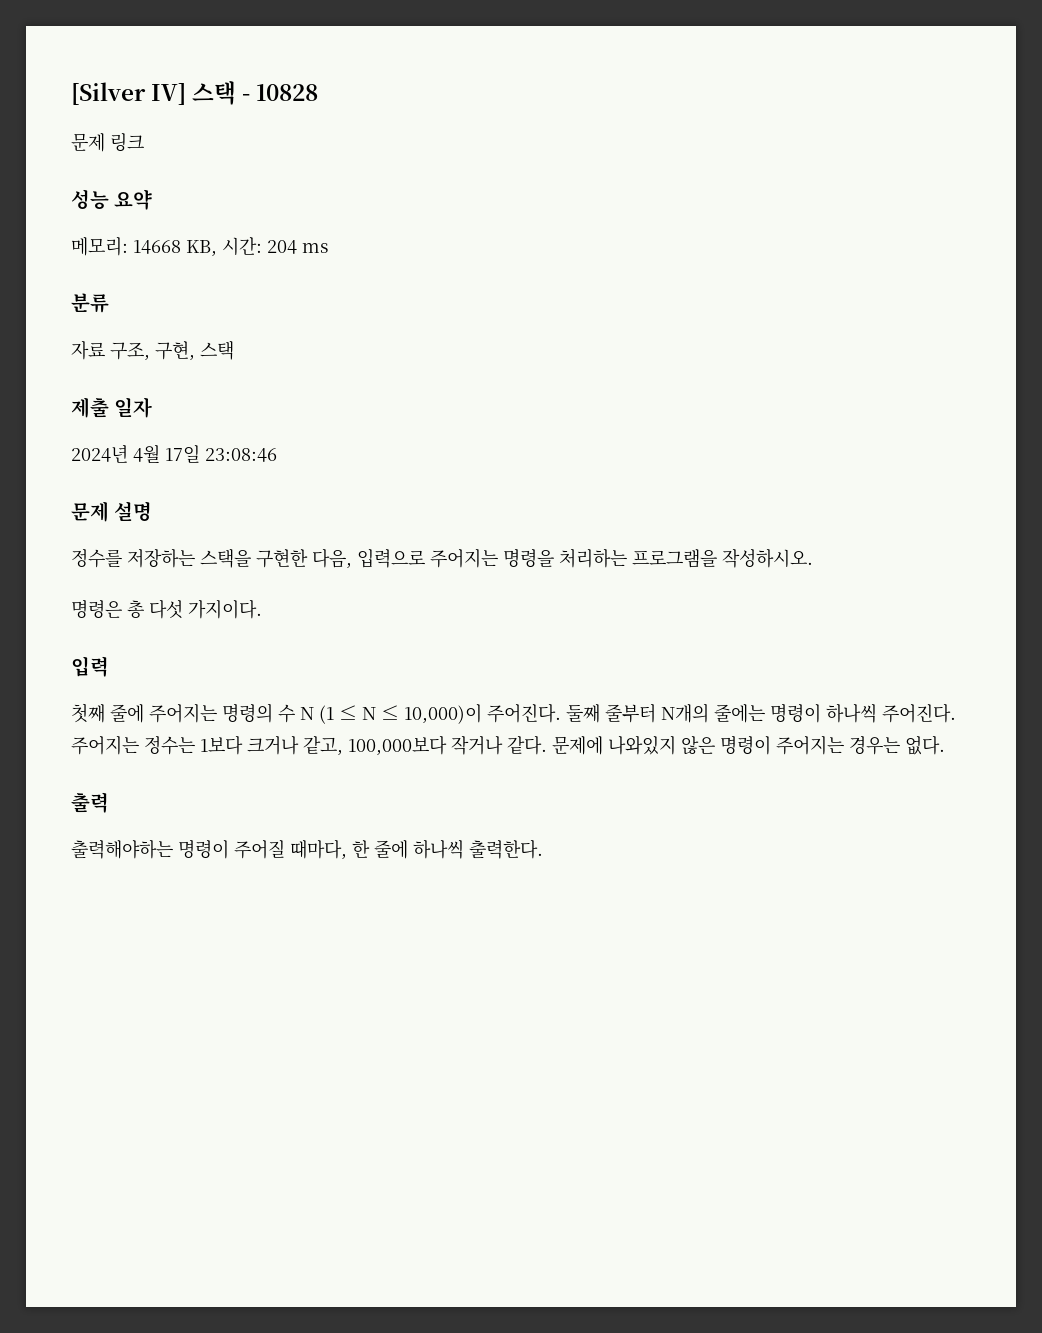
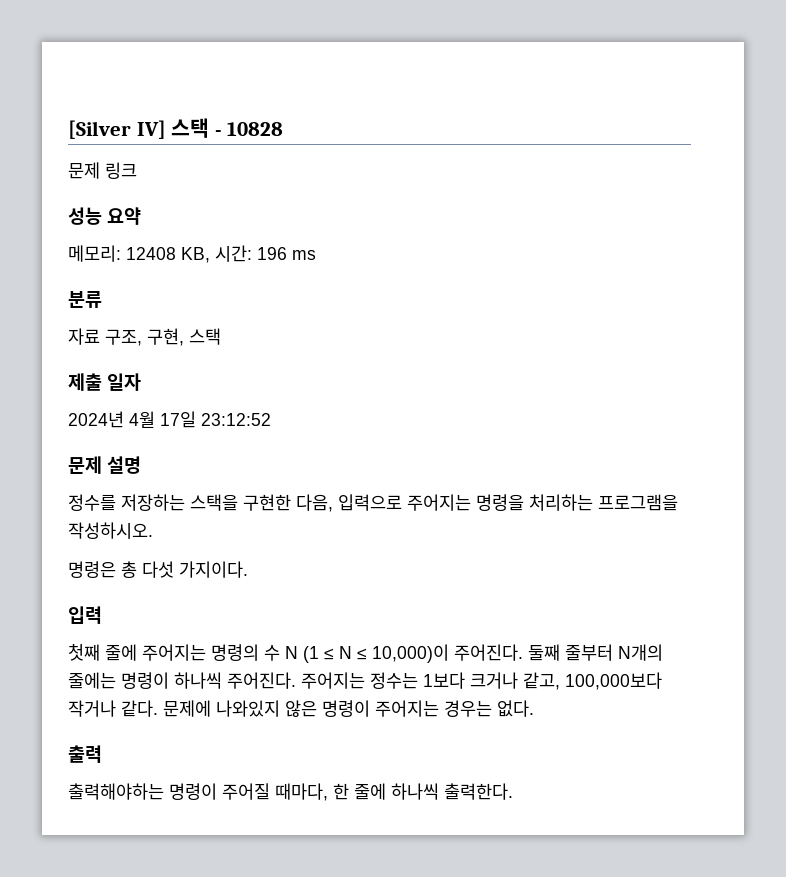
- 메모리: 14668 KB, 시간: 204 ms
+ 메모리: 12408 KB, 시간: 196 ms
- 2024년 4월 17일 23:08:46
+ 2024년 4월 17일 23:12:52

